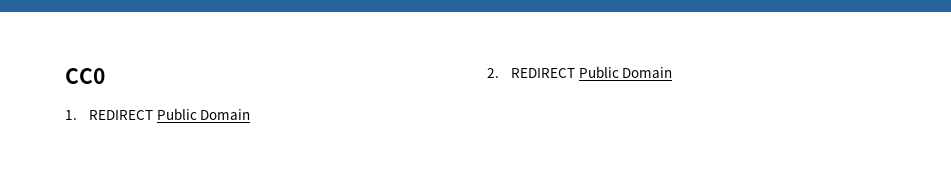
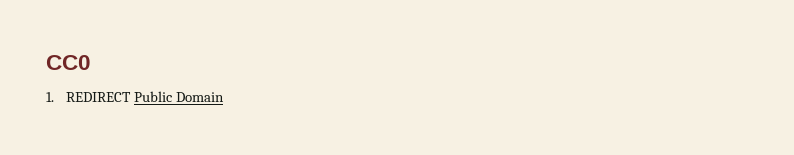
- 2. REDIRECT Public Domain

